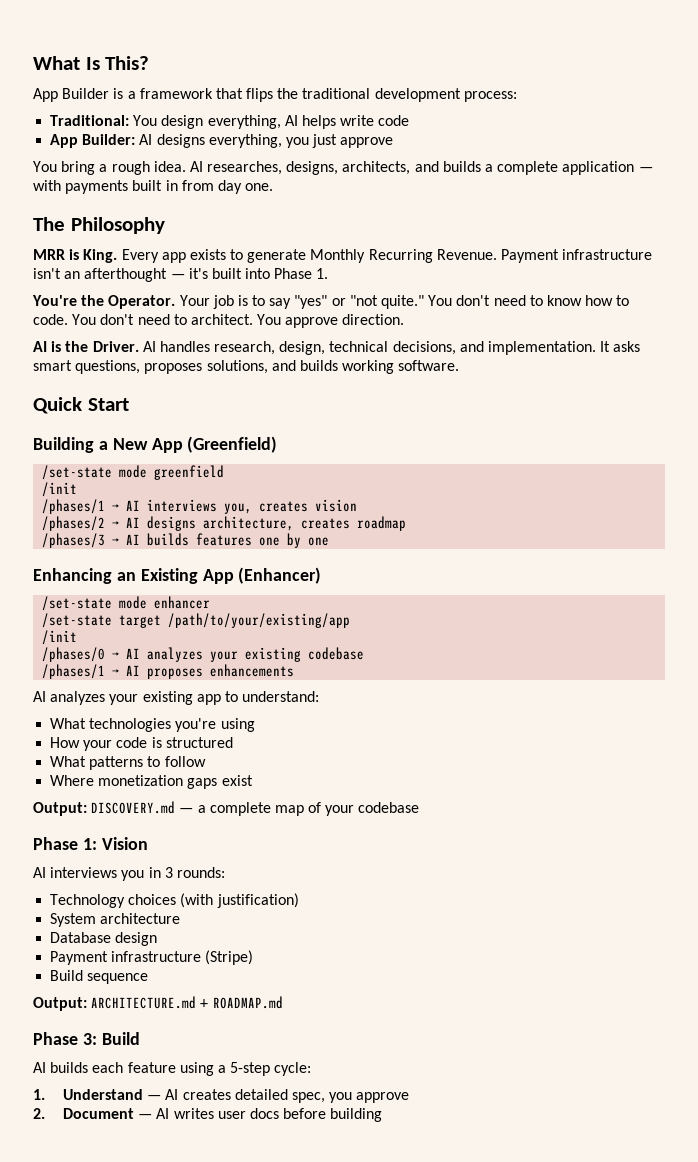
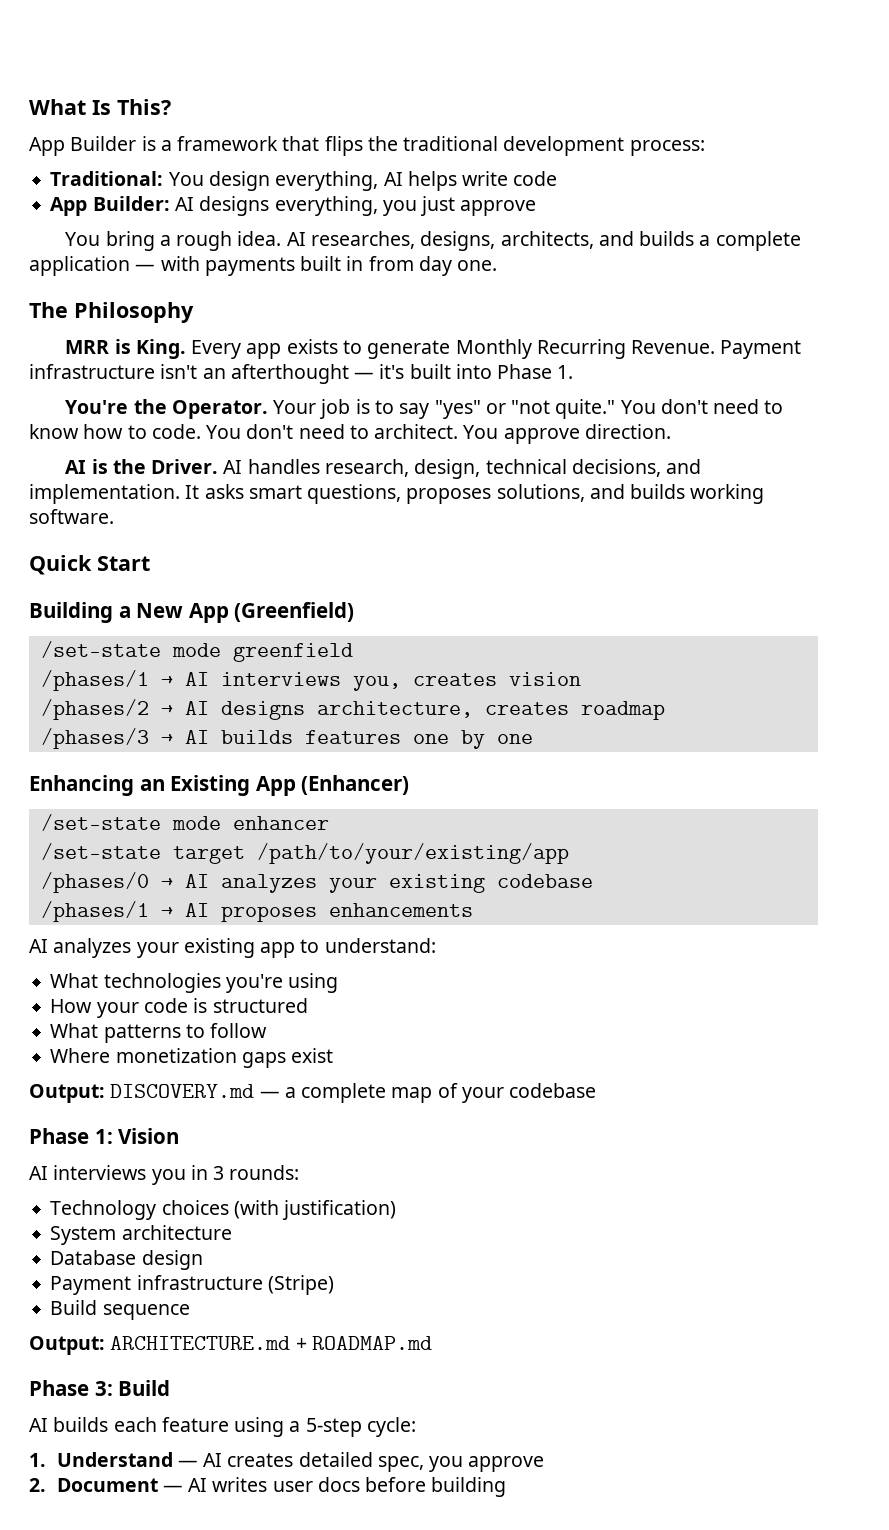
  /set-state mode greenfield
- /init
  /set-state target /path/to/your/existing/app
- /init

